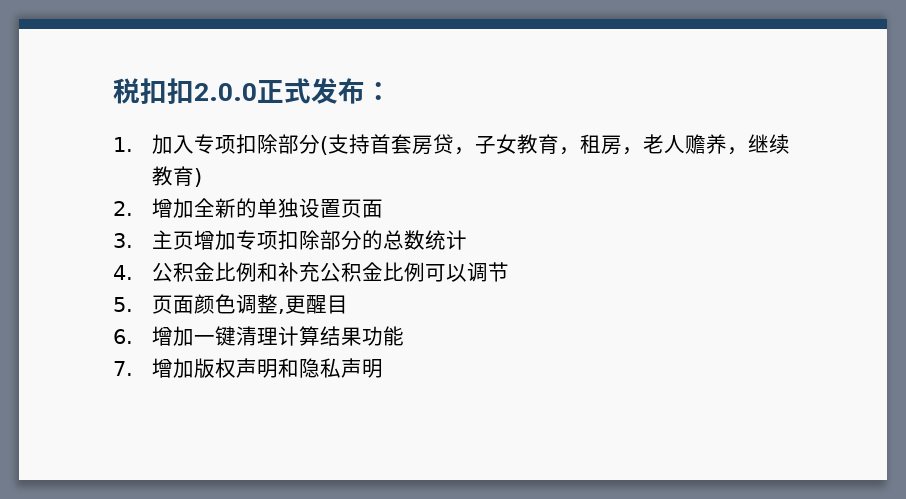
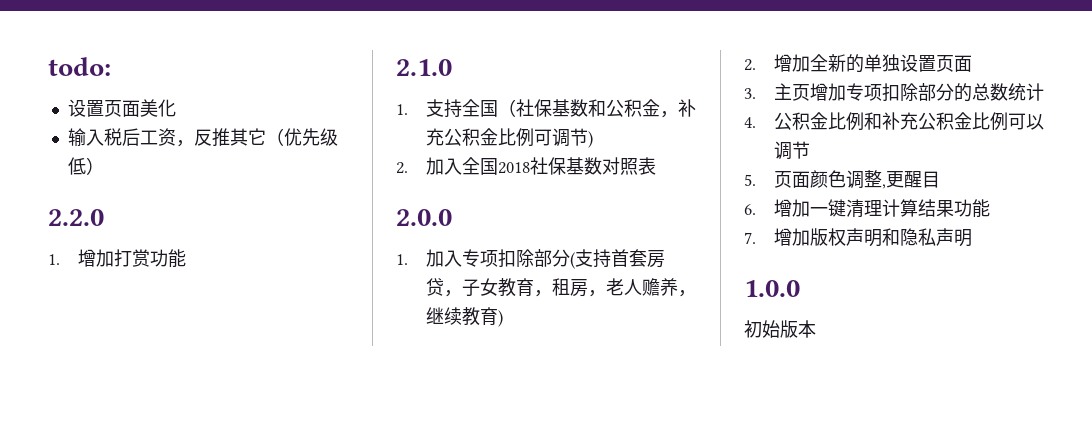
- 税扣扣2.0.0正式发布：
+ todo:
+ 设置页面美化
+ 输入税后工资，反推其它（优先级低）
+ 2.2.0
+ 1.增加打赏功能
+ 2.1.0
+ 1.支持全国（社保基数和公积金，补充公积金比例可调节)
+ 2.加入全国2018社保基数对照表
+ 2.0.0
+ 1.0.0
+ 初始版本

